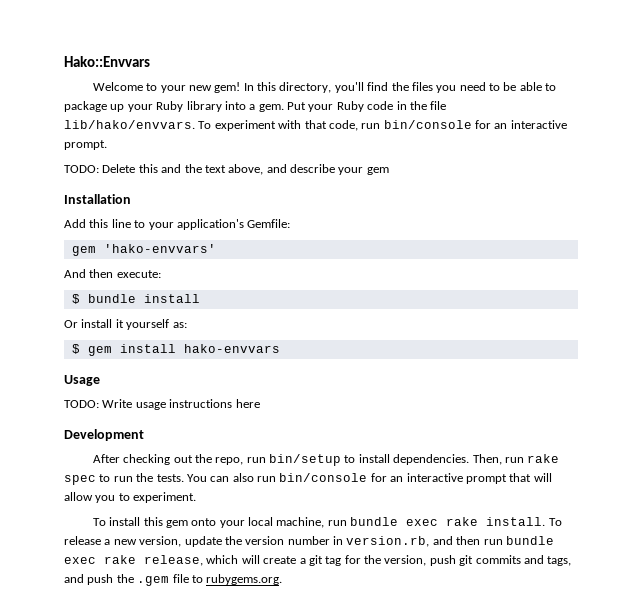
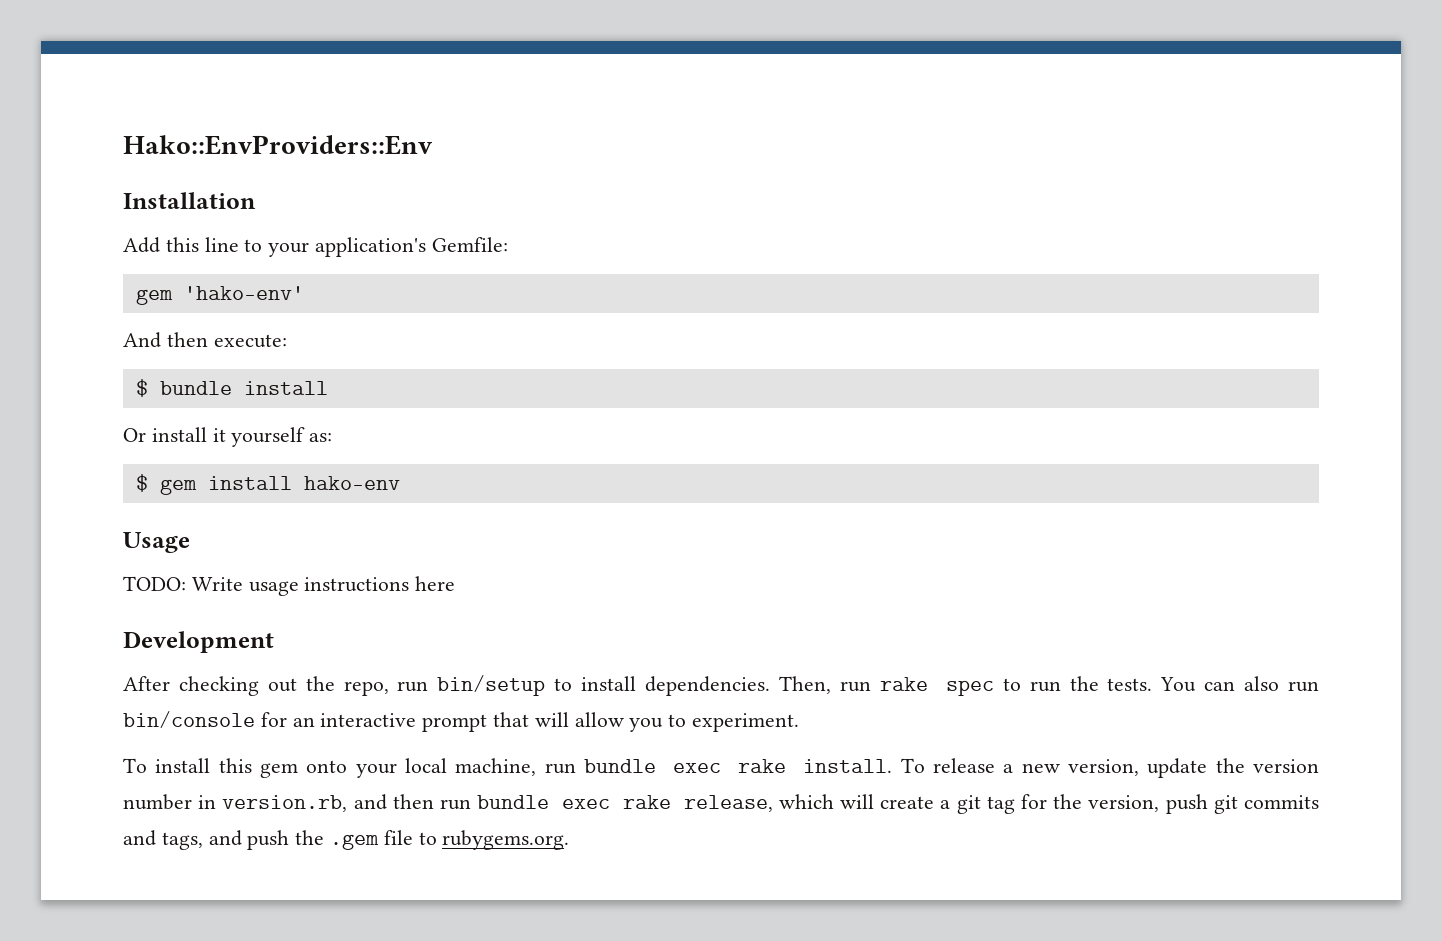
- Hako::Envvars
- Welcome to your new gem! In this directory, you'll find the files you need to be able to package up your Ruby library into a gem. Put your Ruby code in the file lib/hako/envvars. To experiment with that code, run bin/console for an interactive prompt.
- TODO: Delete this and the text above, and describe your gem
+ Hako::EnvProviders::Env
- gem 'hako-envvars'
+ gem 'hako-env'
- $ gem install hako-envvars
+ $ gem install hako-env

